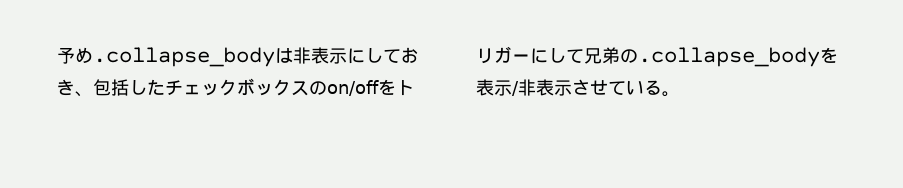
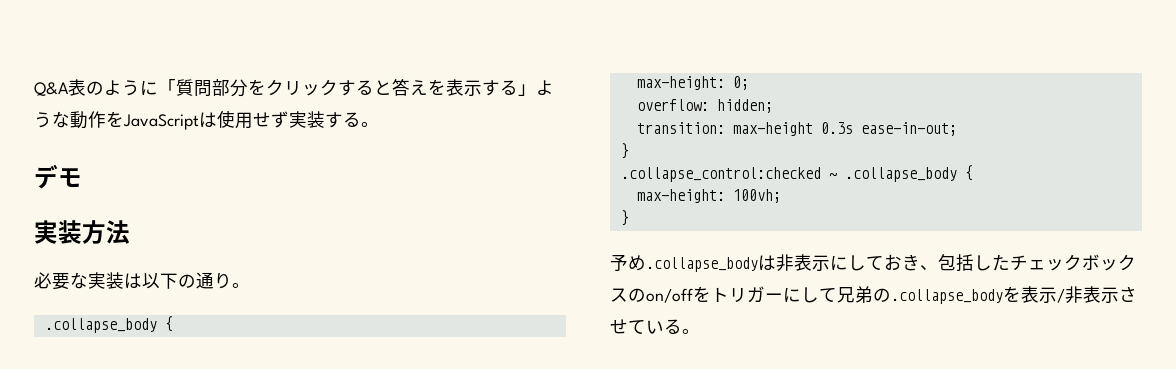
+ Q&A表のように「質問部分をクリックすると答えを表示する」ような動作をJavaScriptは使用せず実装する。
+ デモ
+ 実装方法
+ 必要な実装は以下の通り。
+ .collapse_body {
+ max-height: 0;
+ overflow: hidden;
+ transition: max-height 0.3s ease-in-out;
+ }
+ .collapse_control:checked ~ .collapse_body {
+ max-height: 100vh;
+ }

